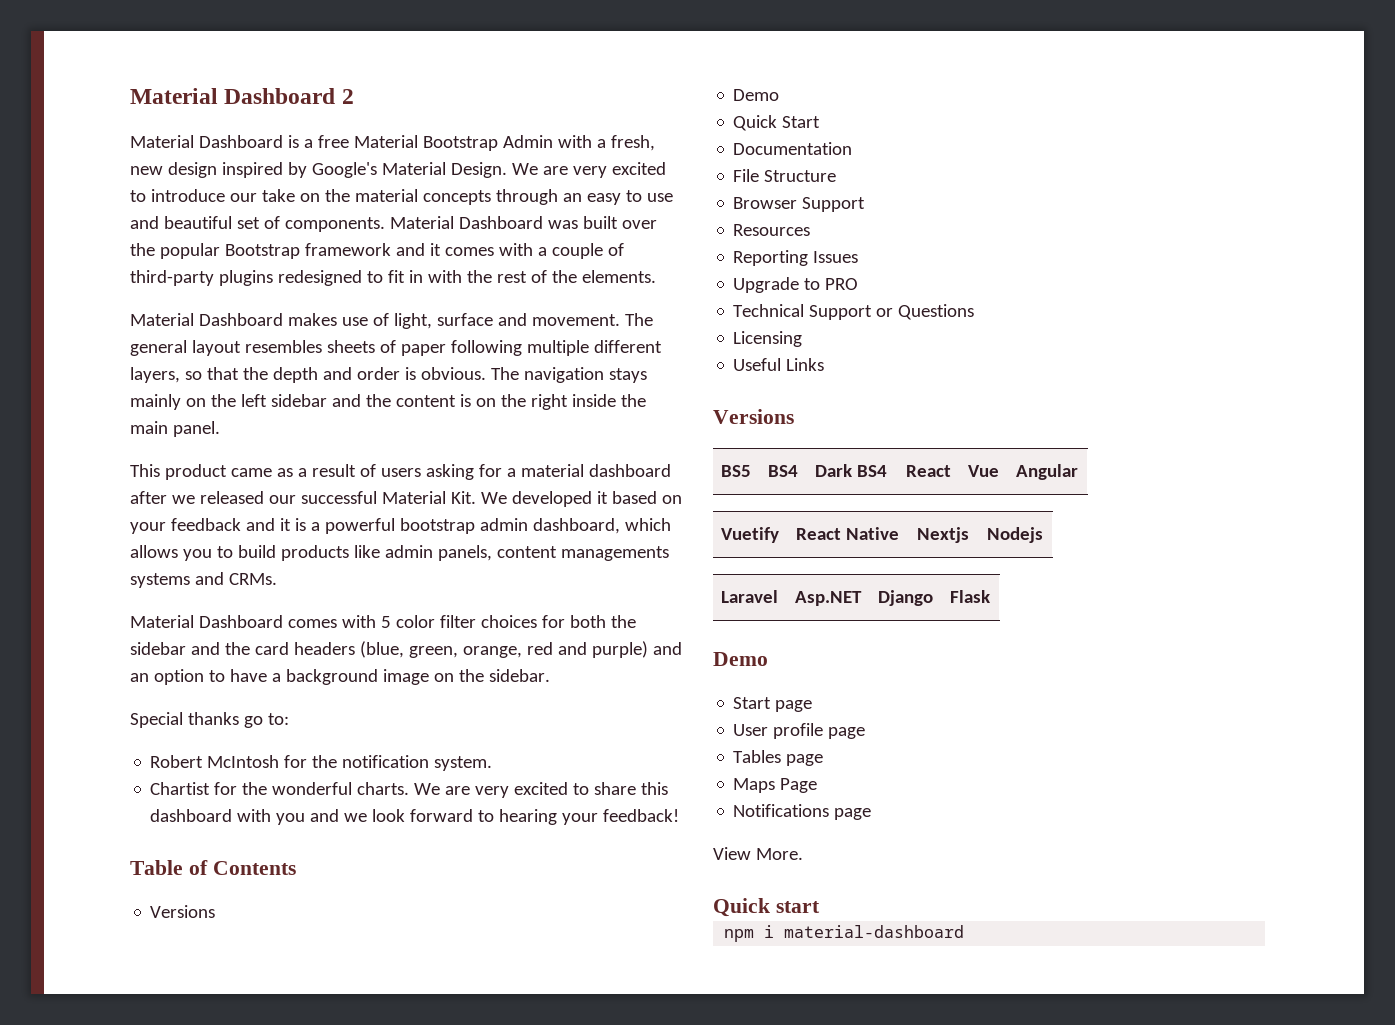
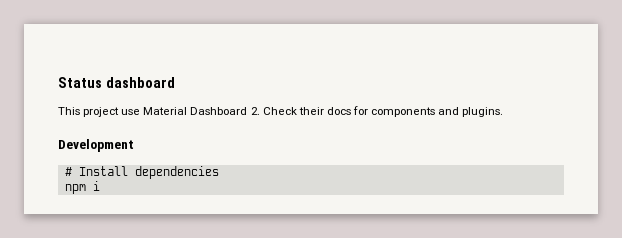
- Material Dashboard 2
- Material Dashboard is a free Material Bootstrap Admin with a fresh, new design inspired by Google's Material Design. We are very excited to introduce our take on the material concepts through an easy to use and beautiful set of components. Material Dashboard was built over the popular Bootstrap framework and it comes with a couple of third-party plugins redesigned to fit in with the rest of the elements.
- Material Dashboard makes use of light, surface and movement. The general layout resembles sheets of paper following multiple different layers, so that the depth and order is obvious. The navigation stays mainly on the left sidebar and the content is on the right inside the main panel.
- This product came as a result of users asking for a material dashboard after we released our successful Material Kit. We developed it based on your feedback and it is a powerful bootstrap admin dashboard, which allows you to build products like admin panels, content managements systems and CRMs.
- Material Dashboard comes with 5 color filter choices for both the sidebar and the card headers (blue, green, orange, red and purple) and an option to have a background image on the sidebar.
- Special thanks go to:
- Robert McIntosh for the notification system.
- Chartist for the wonderful charts. We are very excited to share this dashboard with you and we look forward to hearing your feedback!
- Table of Contents
- Versions
- Demo
- Quick Start
- Documentation
- File Structure
- Browser Support
- Resources
- Reporting Issues
- Upgrade to PRO
- Technical Support or Questions
- Licensing
- Useful Links
- Versions
- BS5 | BS4 | Dark BS4 | React | Vue | Angular
- Vuetify | React Native | Nextjs | Nodejs
- Laravel | Asp.NET | Django | Flask
- Demo
- Start page
- User profile page
- Tables page
- Maps Page
- Notifications page
- View More.
- Quick start
+ Status dashboard
+ This project use Material Dashboard 2. Check their docs for components and plugins.
+ Development
+ # Install dependencies
- npm i material-dashboard
+ npm i

